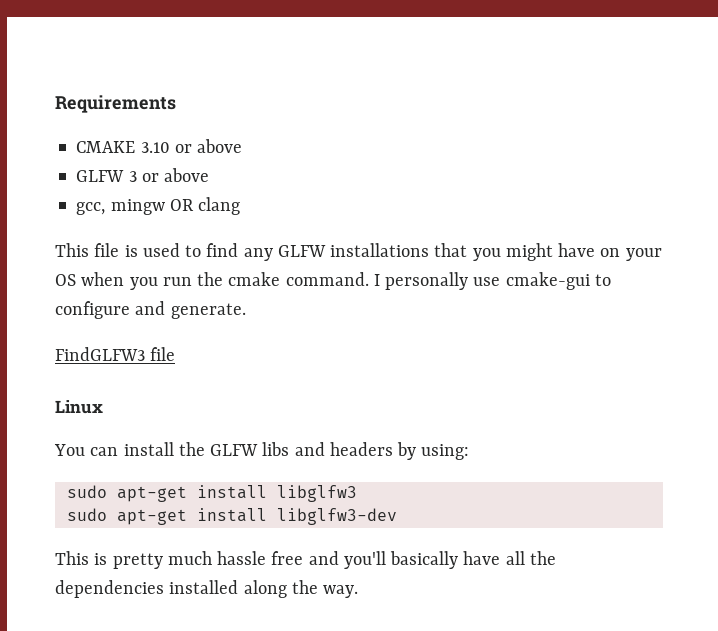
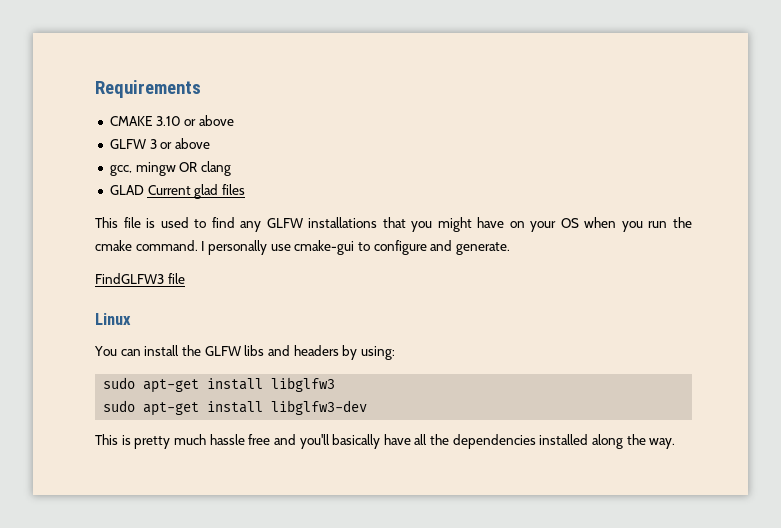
+ GLAD Current glad files

